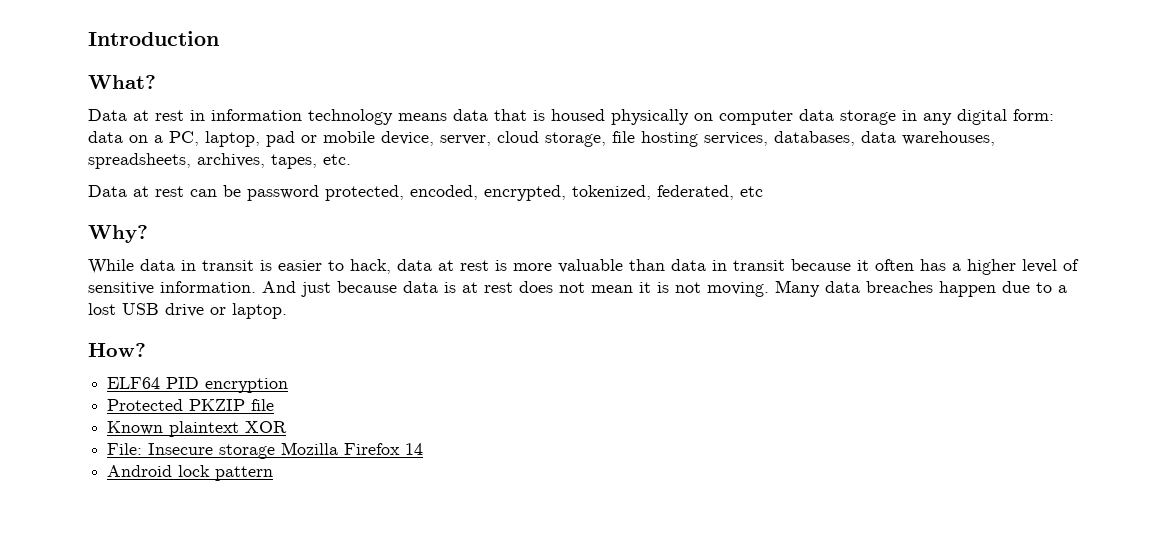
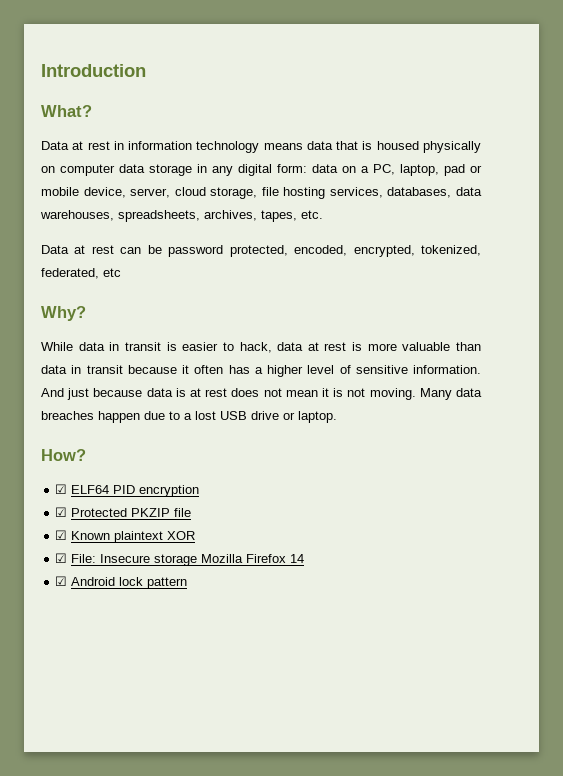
- ELF64 PID encryption
+ ☑ ELF64 PID encryption
- Protected PKZIP file
+ ☑ Protected PKZIP file
- Known plaintext XOR
+ ☑ Known plaintext XOR
- File: Insecure storage Mozilla Firefox 14
+ ☑ File: Insecure storage Mozilla Firefox 14
- Android lock pattern
+ ☑ Android lock pattern

